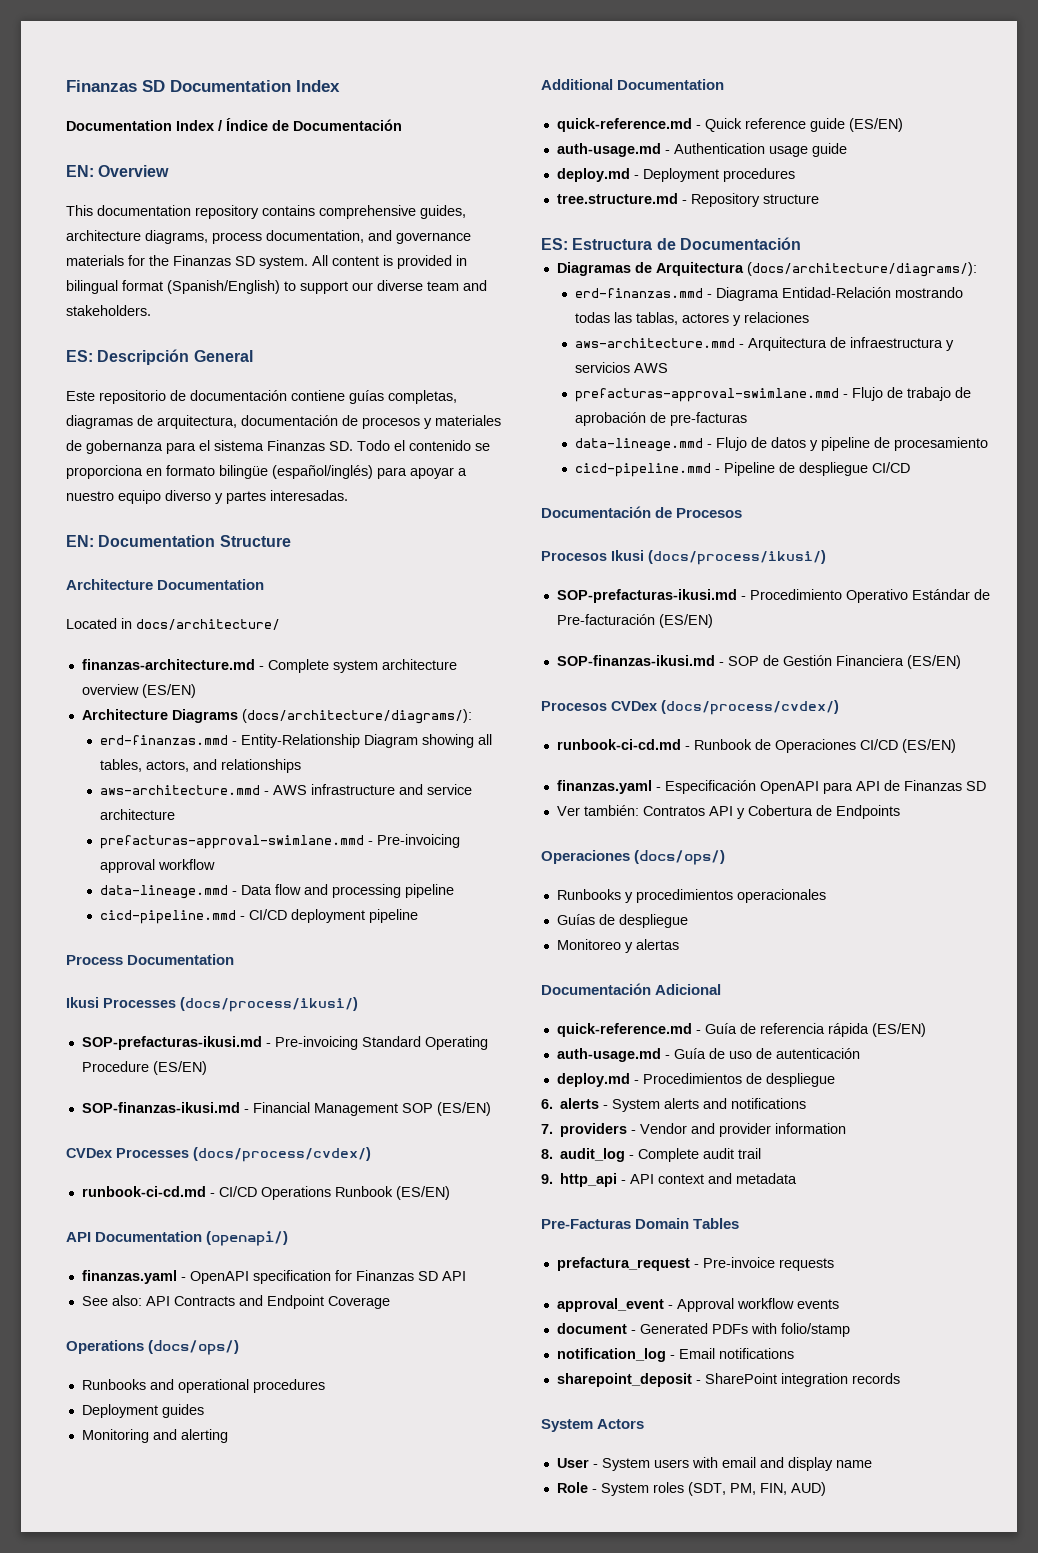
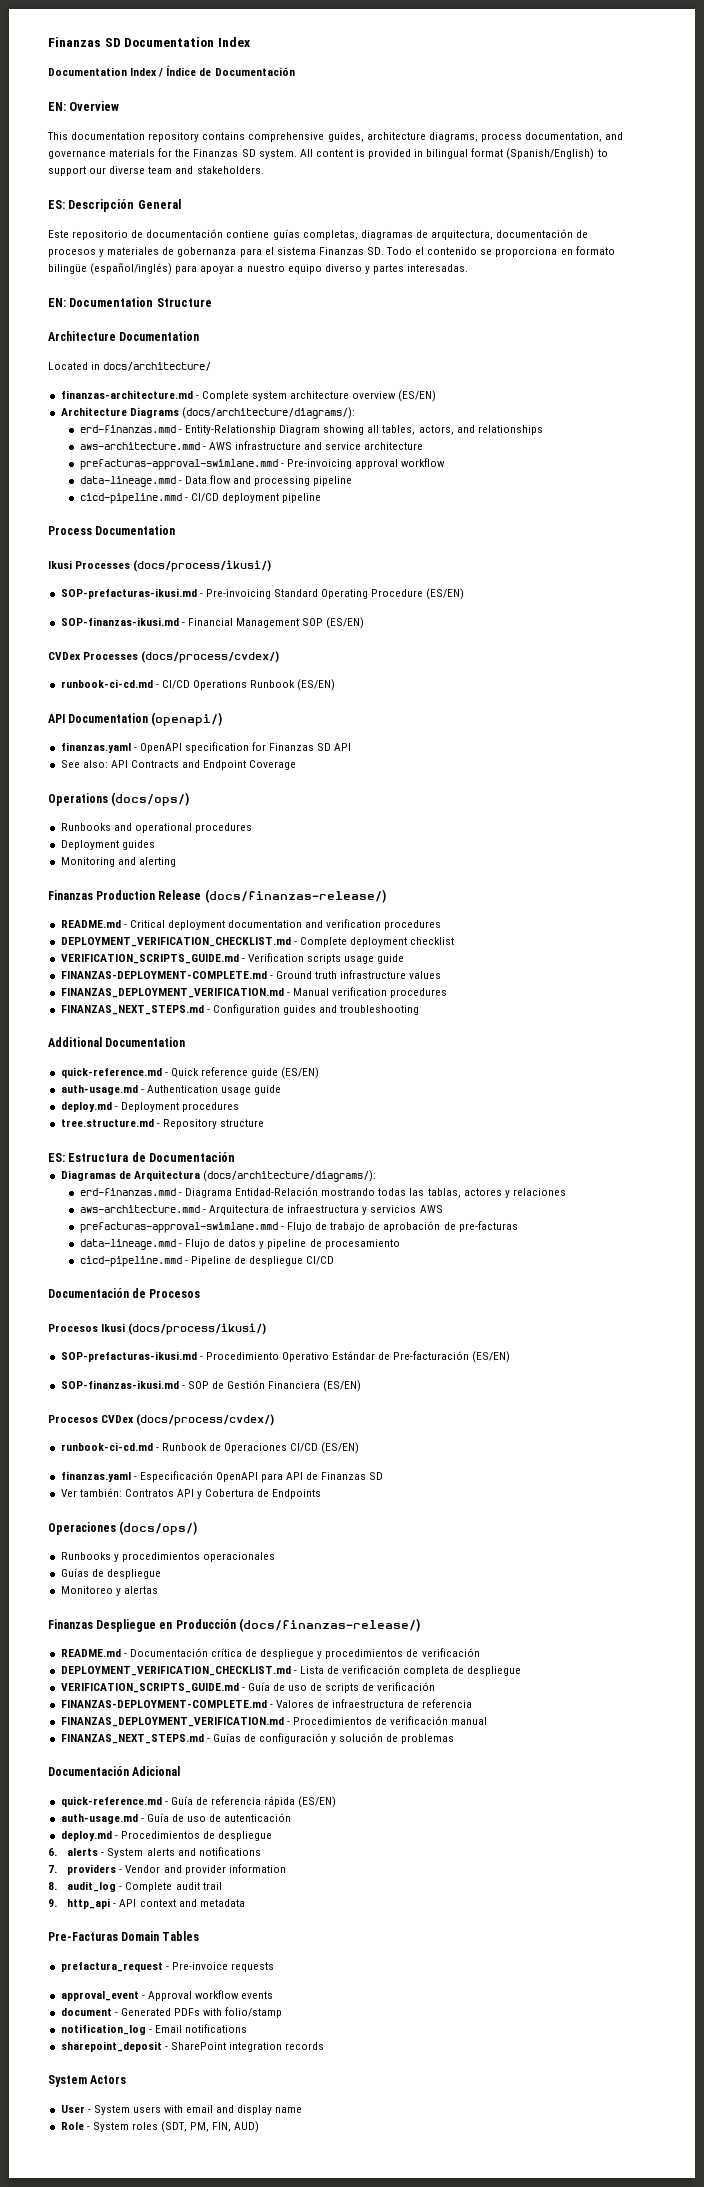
+ Finanzas Production Release (docs/finanzas-release/)
+ README.md - Critical deployment documentation and verification procedures
+ DEPLOYMENT_VERIFICATION_CHECKLIST.md - Complete deployment checklist
+ VERIFICATION_SCRIPTS_GUIDE.md - Verification scripts usage guide
+ FINANZAS-DEPLOYMENT-COMPLETE.md - Ground truth infrastructure values
+ FINANZAS_DEPLOYMENT_VERIFICATION.md - Manual verification procedures
+ FINANZAS_NEXT_STEPS.md - Configuration guides and troubleshooting
+ Finanzas Despliegue en Producción (docs/finanzas-release/)
+ README.md - Documentación crítica de despliegue y procedimientos de verificación
+ DEPLOYMENT_VERIFICATION_CHECKLIST.md - Lista de verificación completa de despliegue
+ VERIFICATION_SCRIPTS_GUIDE.md - Guía de uso de scripts de verificación
+ FINANZAS-DEPLOYMENT-COMPLETE.md - Valores de infraestructura de referencia
+ FINANZAS_DEPLOYMENT_VERIFICATION.md - Procedimientos de verificación manual
+ FINANZAS_NEXT_STEPS.md - Guías de configuración y solución de problemas

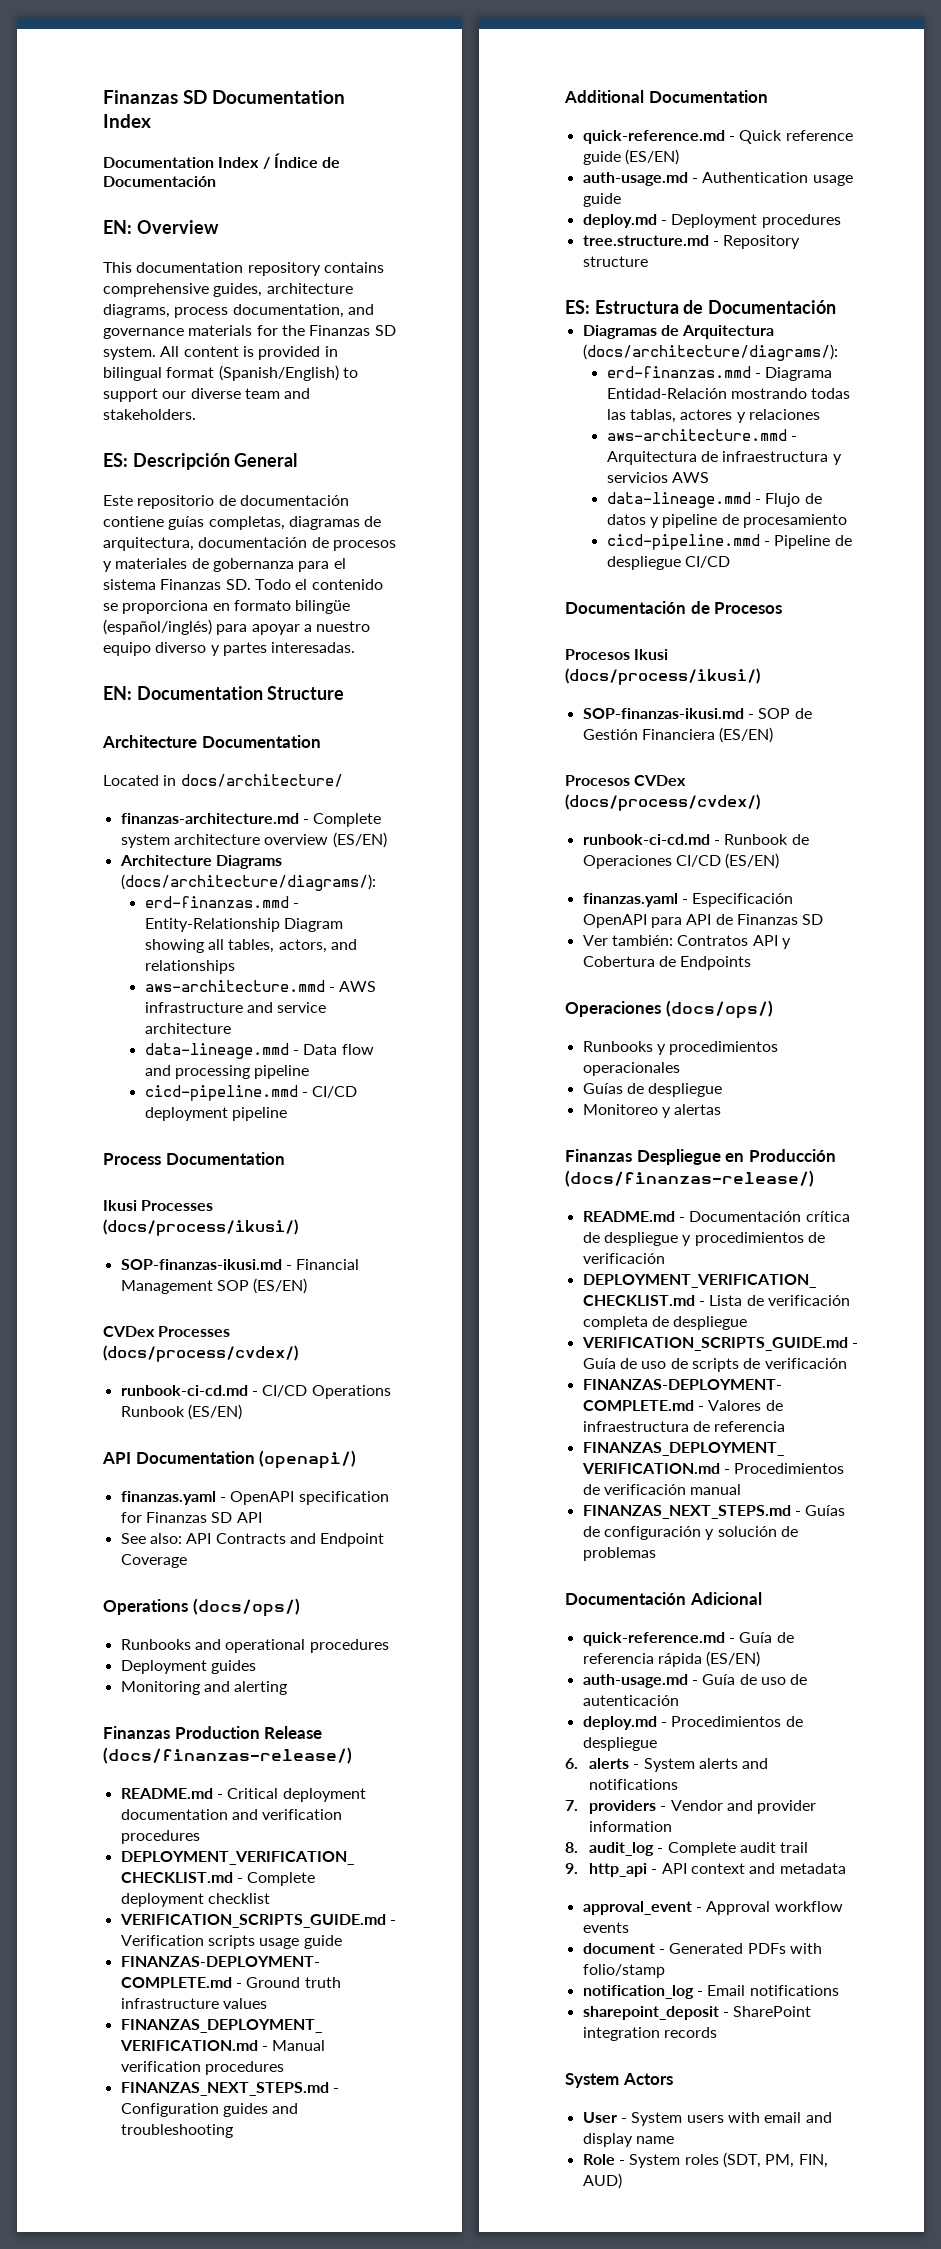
- prefacturas-approval-swimlane.mmd - Pre-invoicing approval workflow
- SOP-prefacturas-ikusi.md - Pre-invoicing Standard Operating Procedure (ES/EN)
- prefacturas-approval-swimlane.mmd - Flujo de trabajo de aprobación de pre-facturas
- SOP-prefacturas-ikusi.md - Procedimiento Operativo Estándar de Pre-facturación (ES/EN)
- Pre-Facturas Domain Tables
- prefactura_request - Pre-invoice requests

